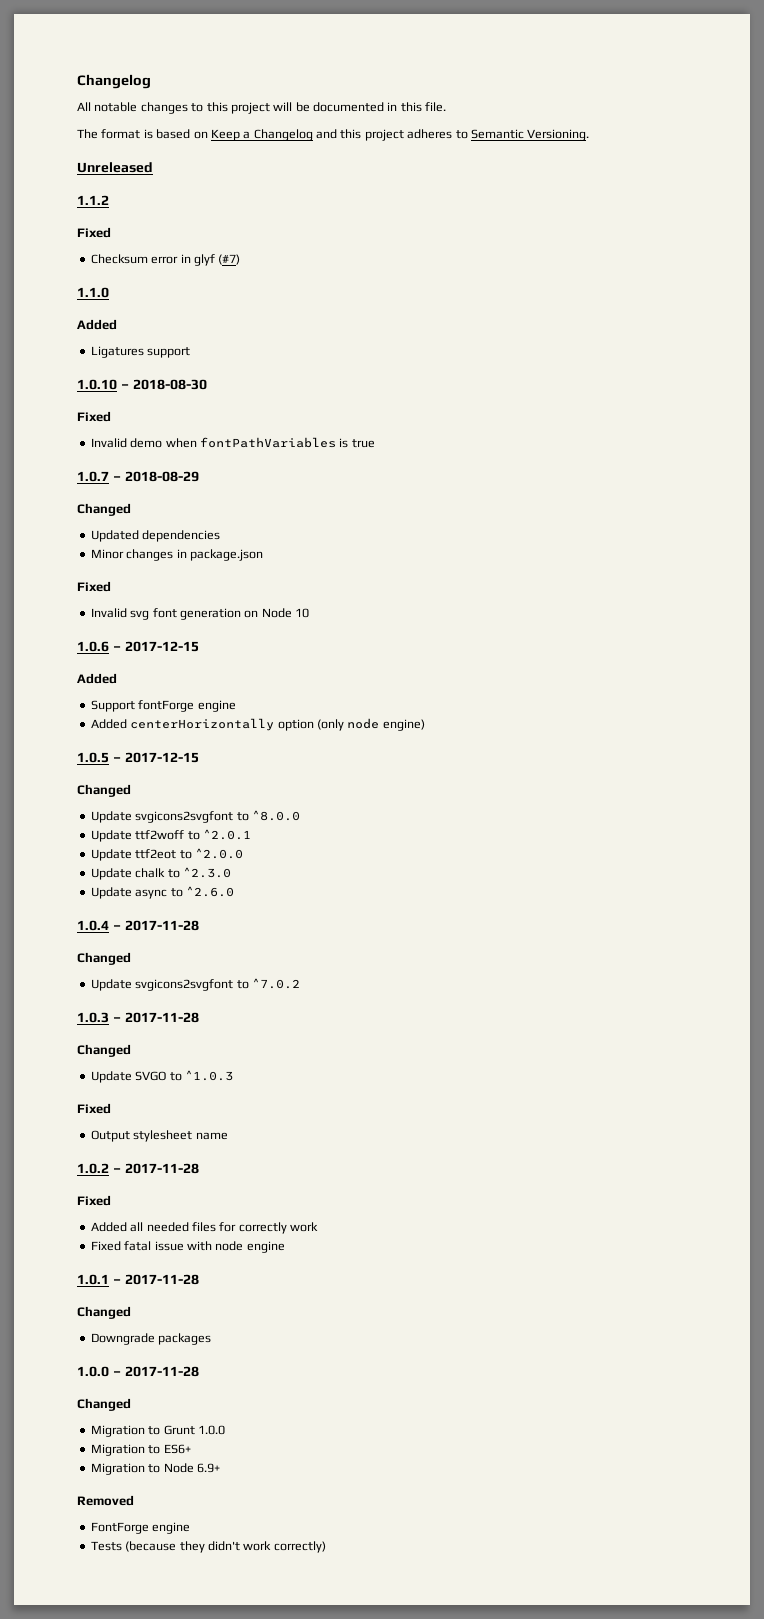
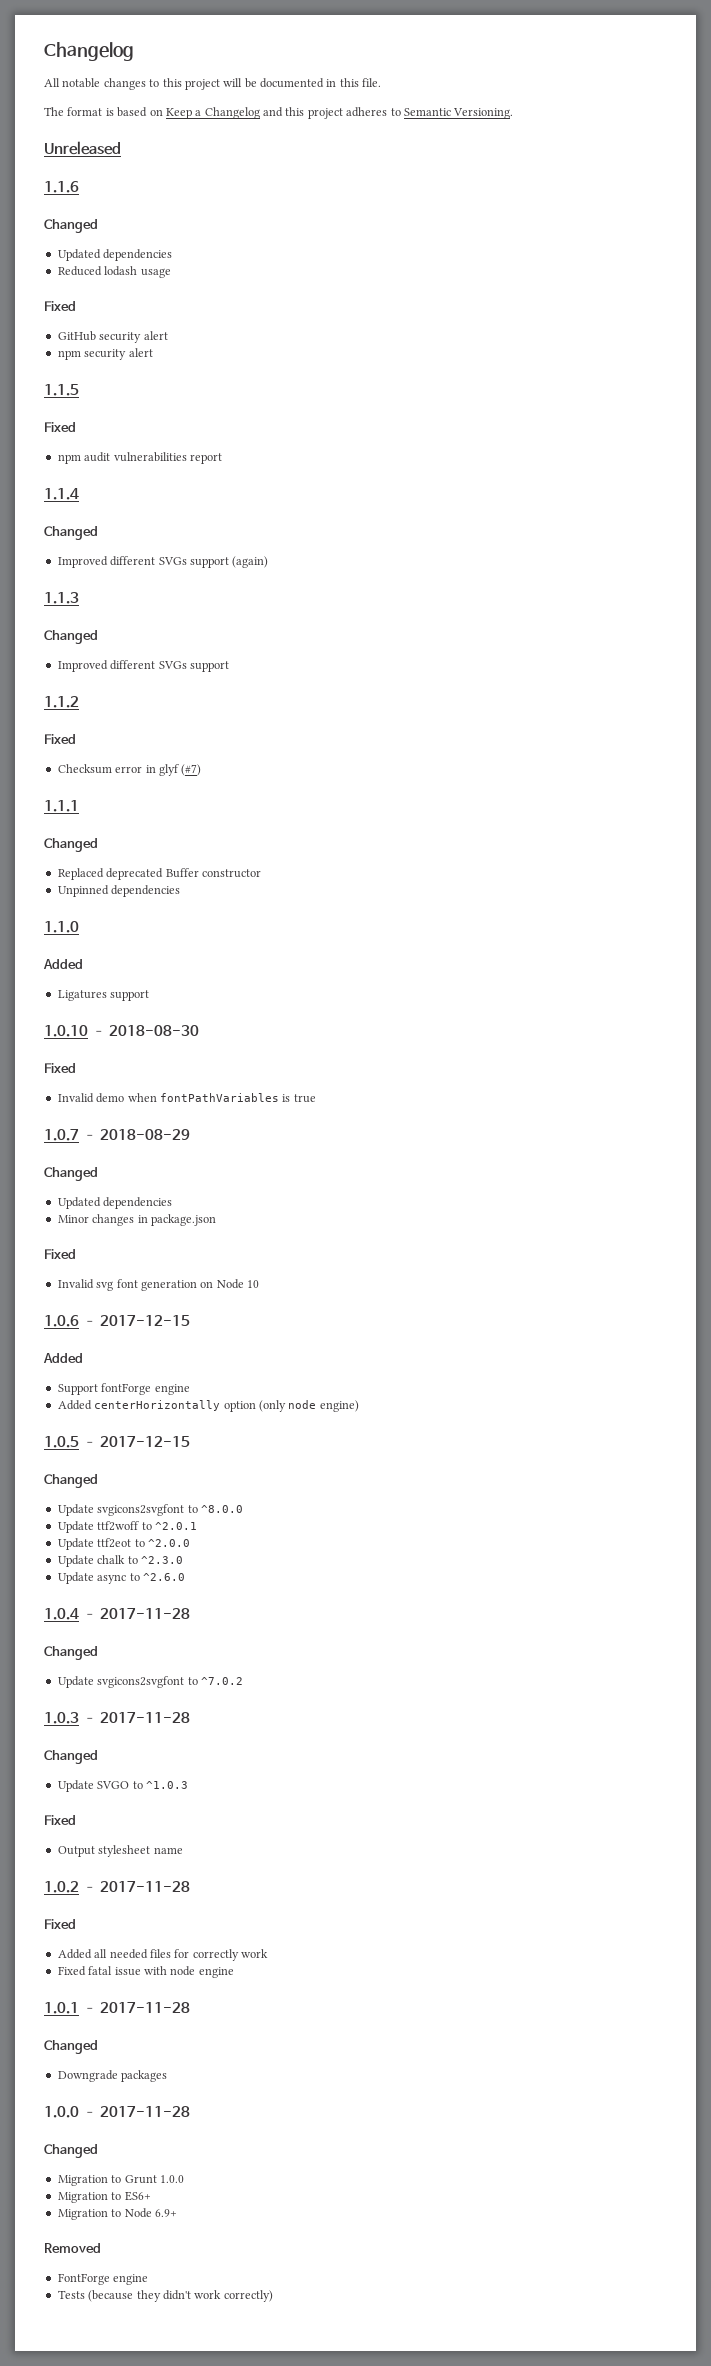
+ 1.1.6
+ Changed
+ Updated dependencies
+ Reduced lodash usage
+ Fixed
+ GitHub security alert
+ npm security alert
+ 1.1.5
+ Fixed
+ npm audit vulnerabilities report
+ 1.1.4
+ Changed
+ Improved different SVGs support (again)
+ 1.1.3
+ Changed
+ Improved different SVGs support
+ 1.1.1
+ Changed
+ Replaced deprecated Buffer constructor
+ Unpinned dependencies

